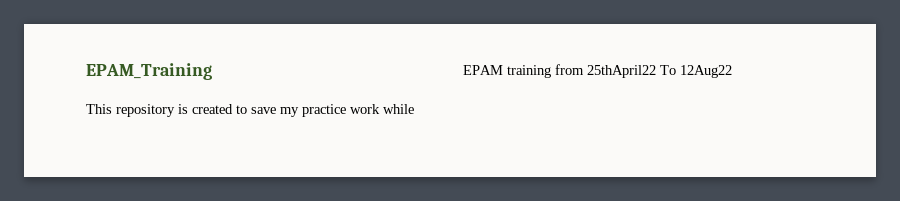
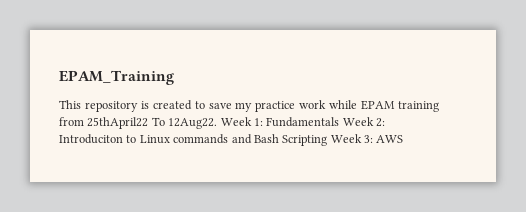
- This repository is created to save my practice work while EPAM training from 25thApril22 To 12Aug22
+ This repository is created to save my practice work while EPAM training from 25thApril22 To 12Aug22. Week 1: Fundamentals Week 2: Introduciton to Linux commands and Bash Scripting Week 3: AWS

